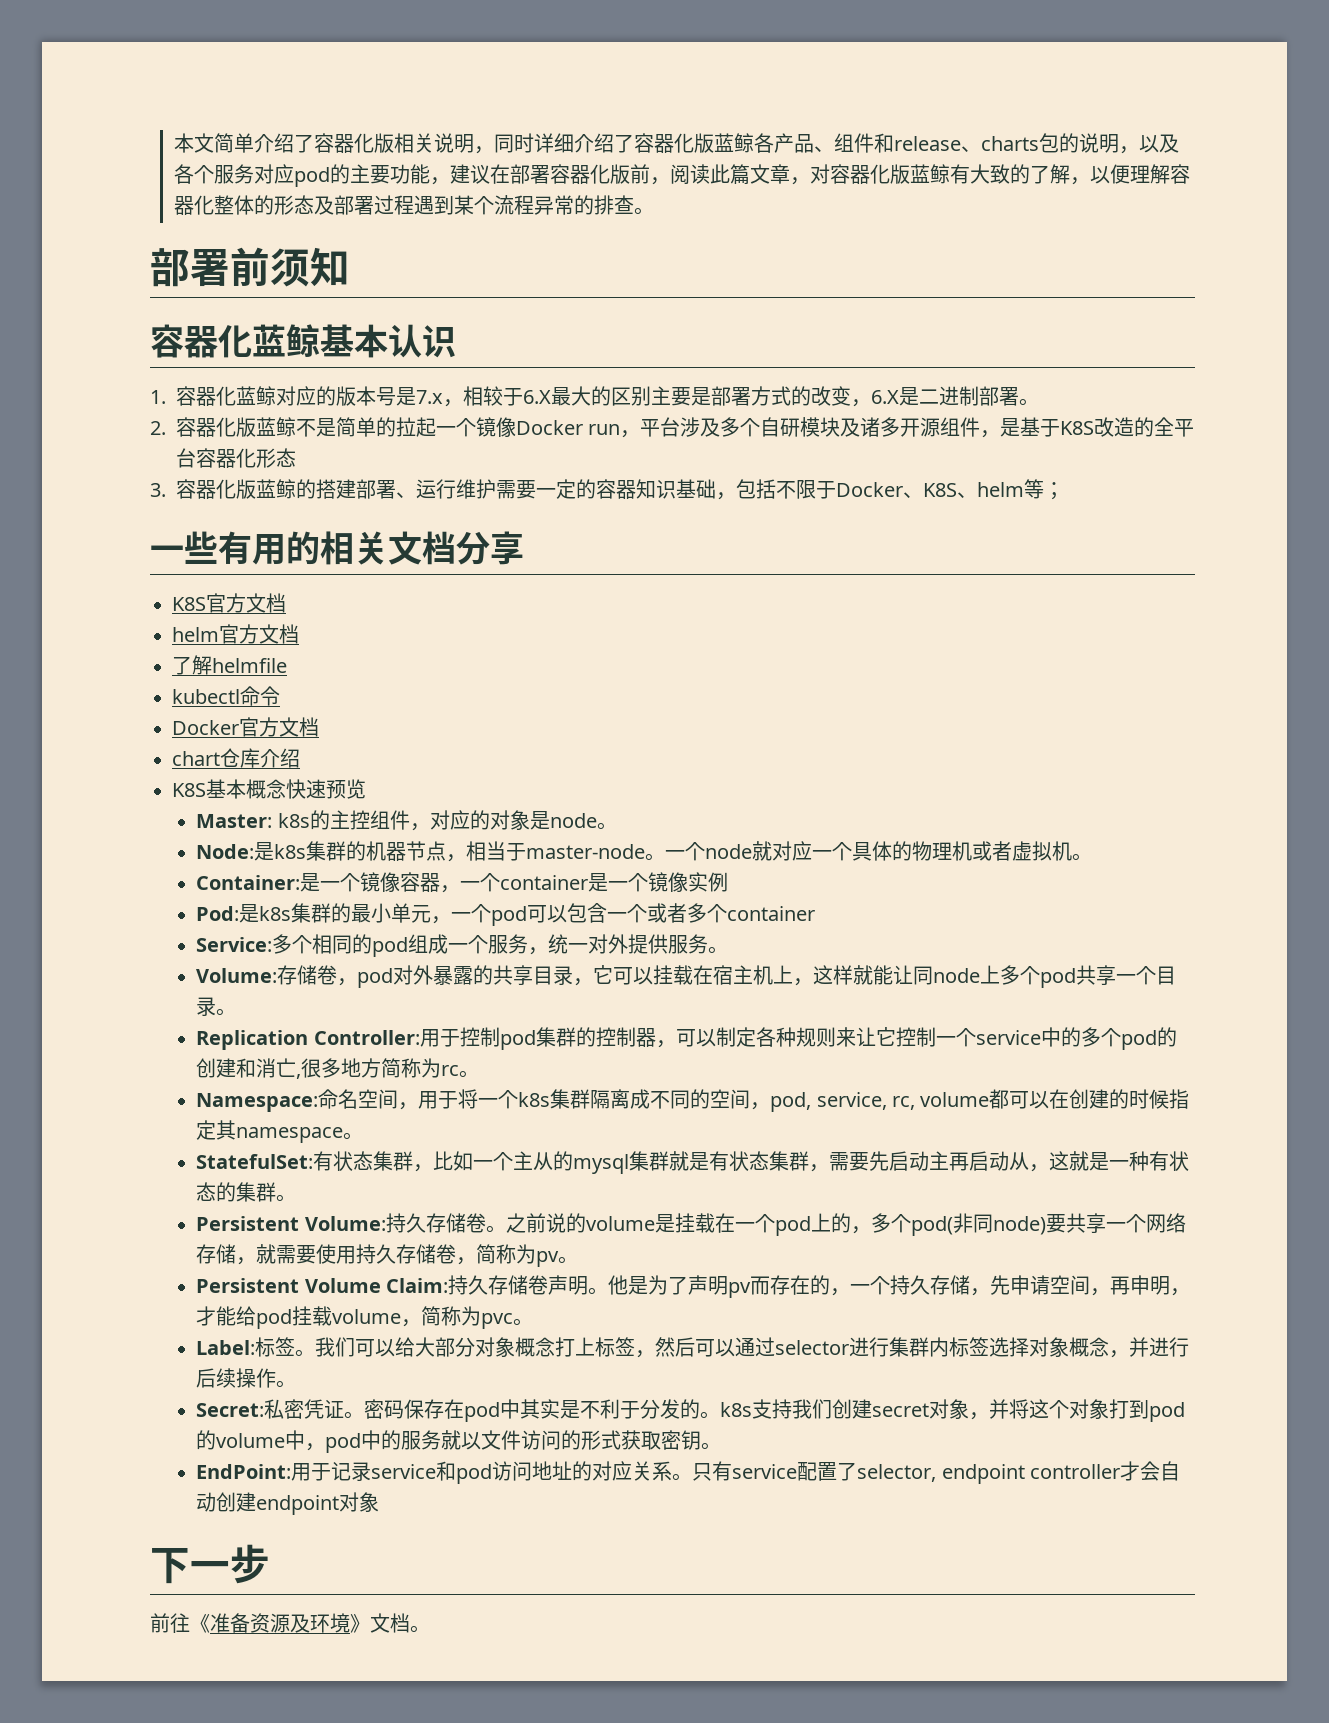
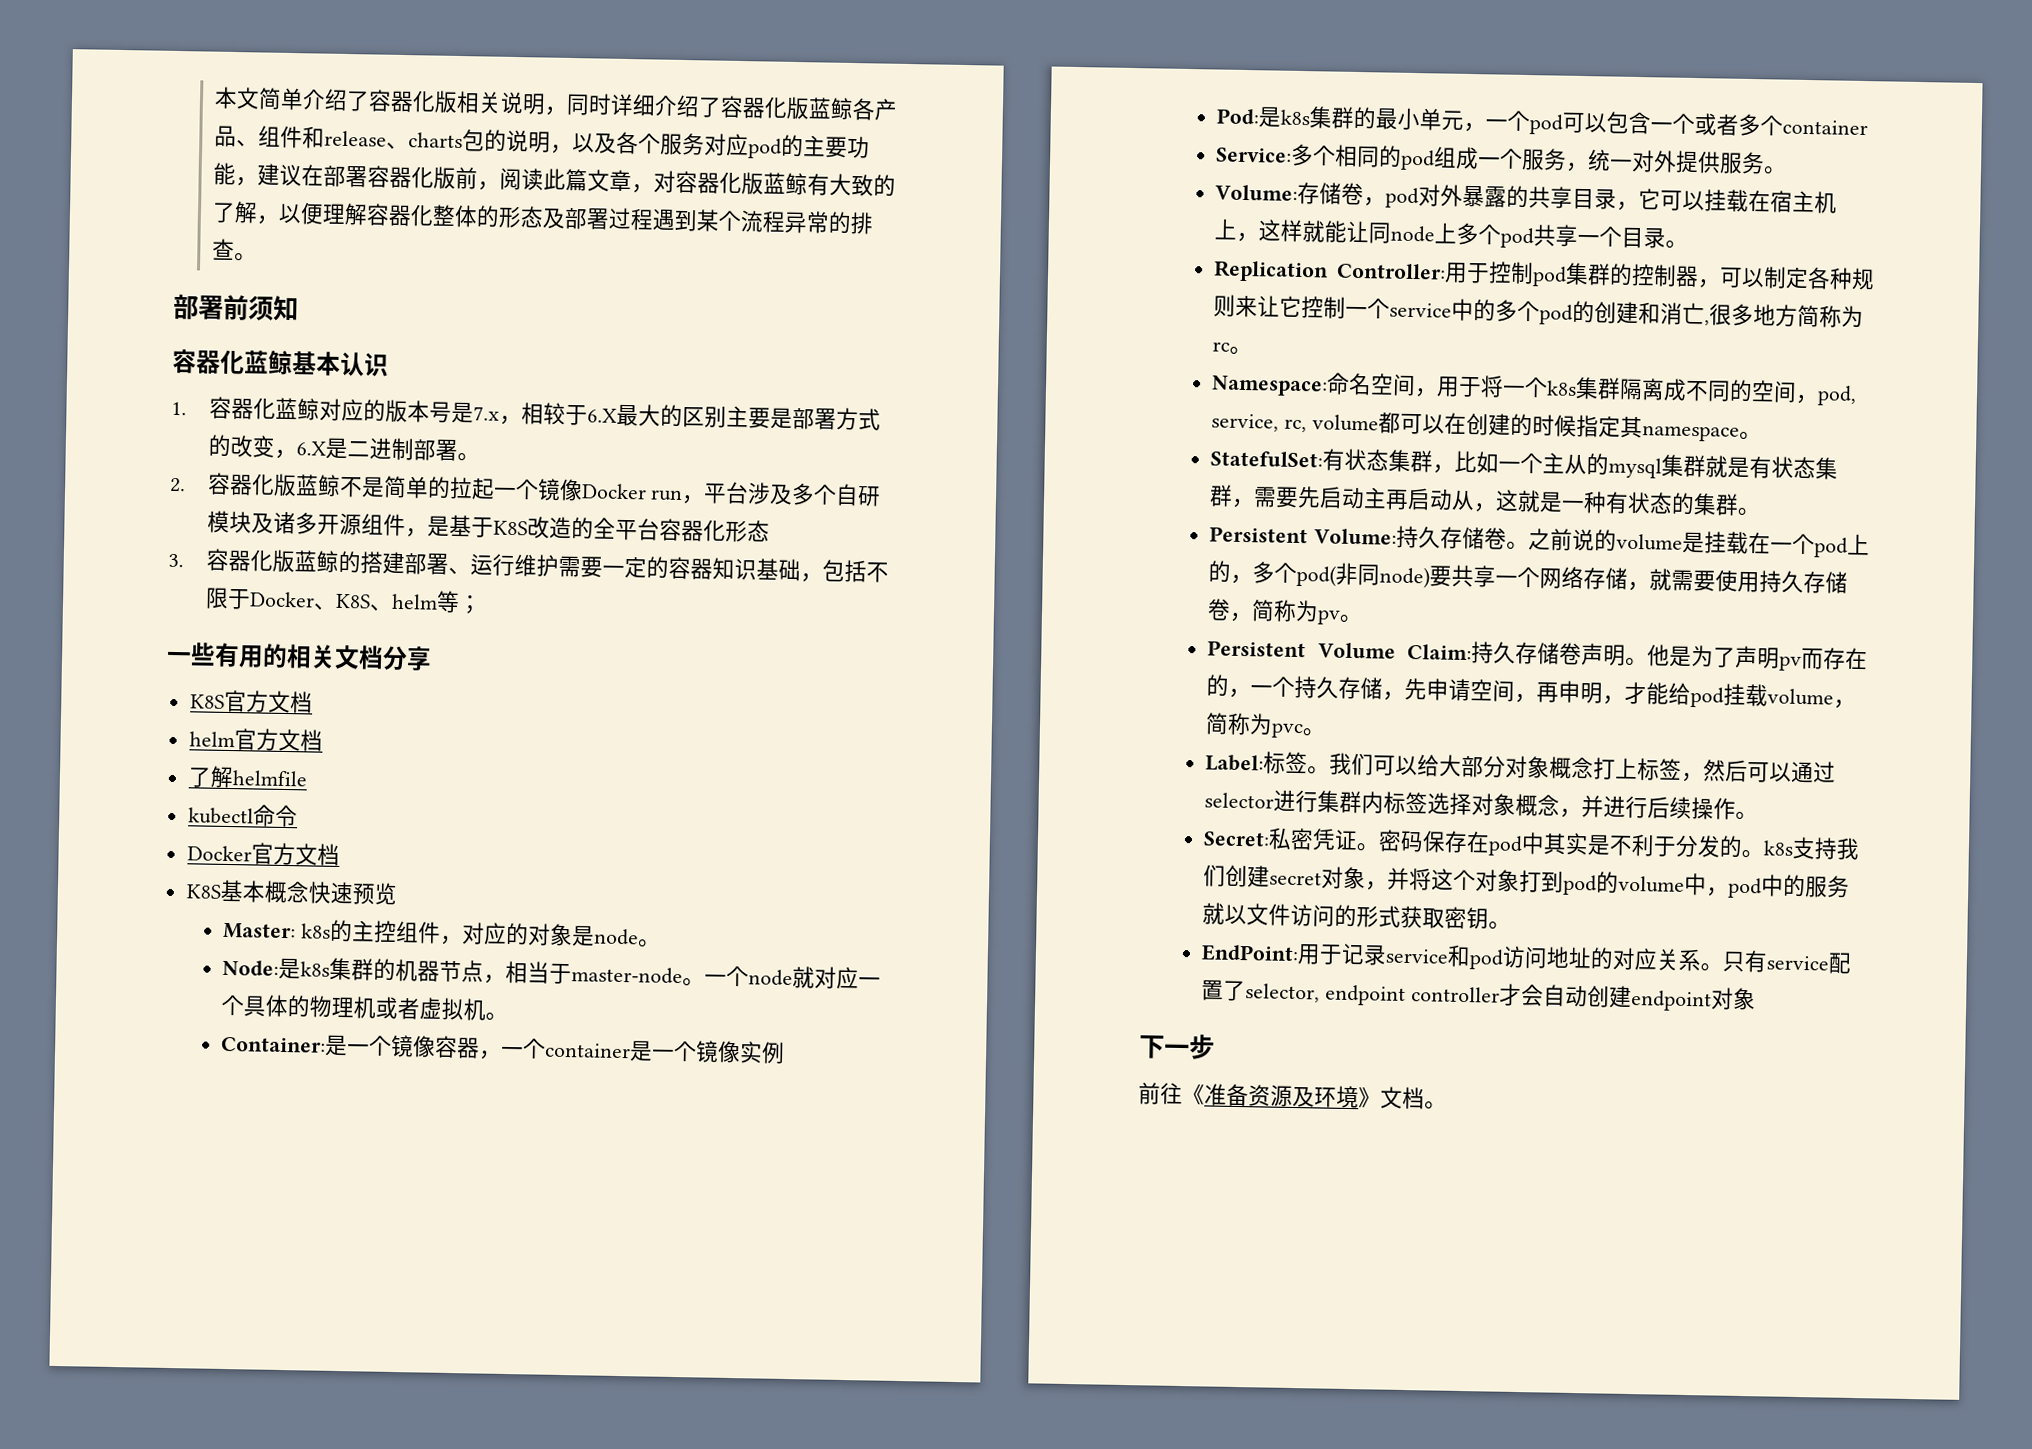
- chart仓库介绍

